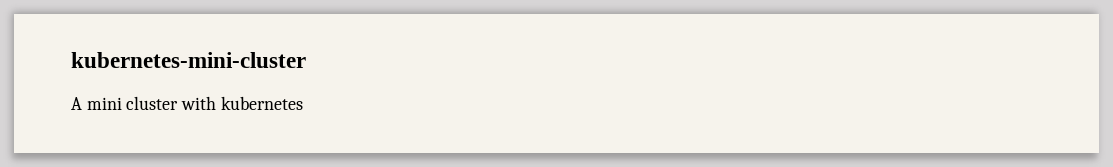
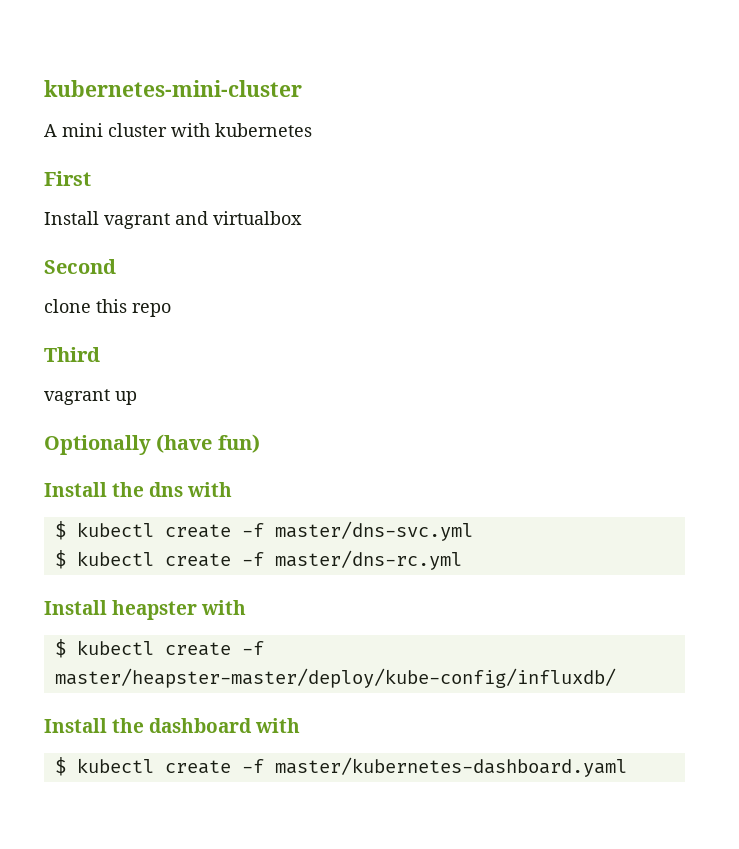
+ First
+ Install vagrant and virtualbox
+ Second
+ clone this repo
+ Third
+ vagrant up
+ Optionally (have fun)
+ Install the dns with
+ $ kubectl create -f master/dns-svc.yml
+ $ kubectl create -f master/dns-rc.yml
+ Install heapster with
+ $ kubectl create -f master/heapster-master/deploy/kube-config/influxdb/
+ Install the dashboard with
+ $ kubectl create -f master/kubernetes-dashboard.yaml

